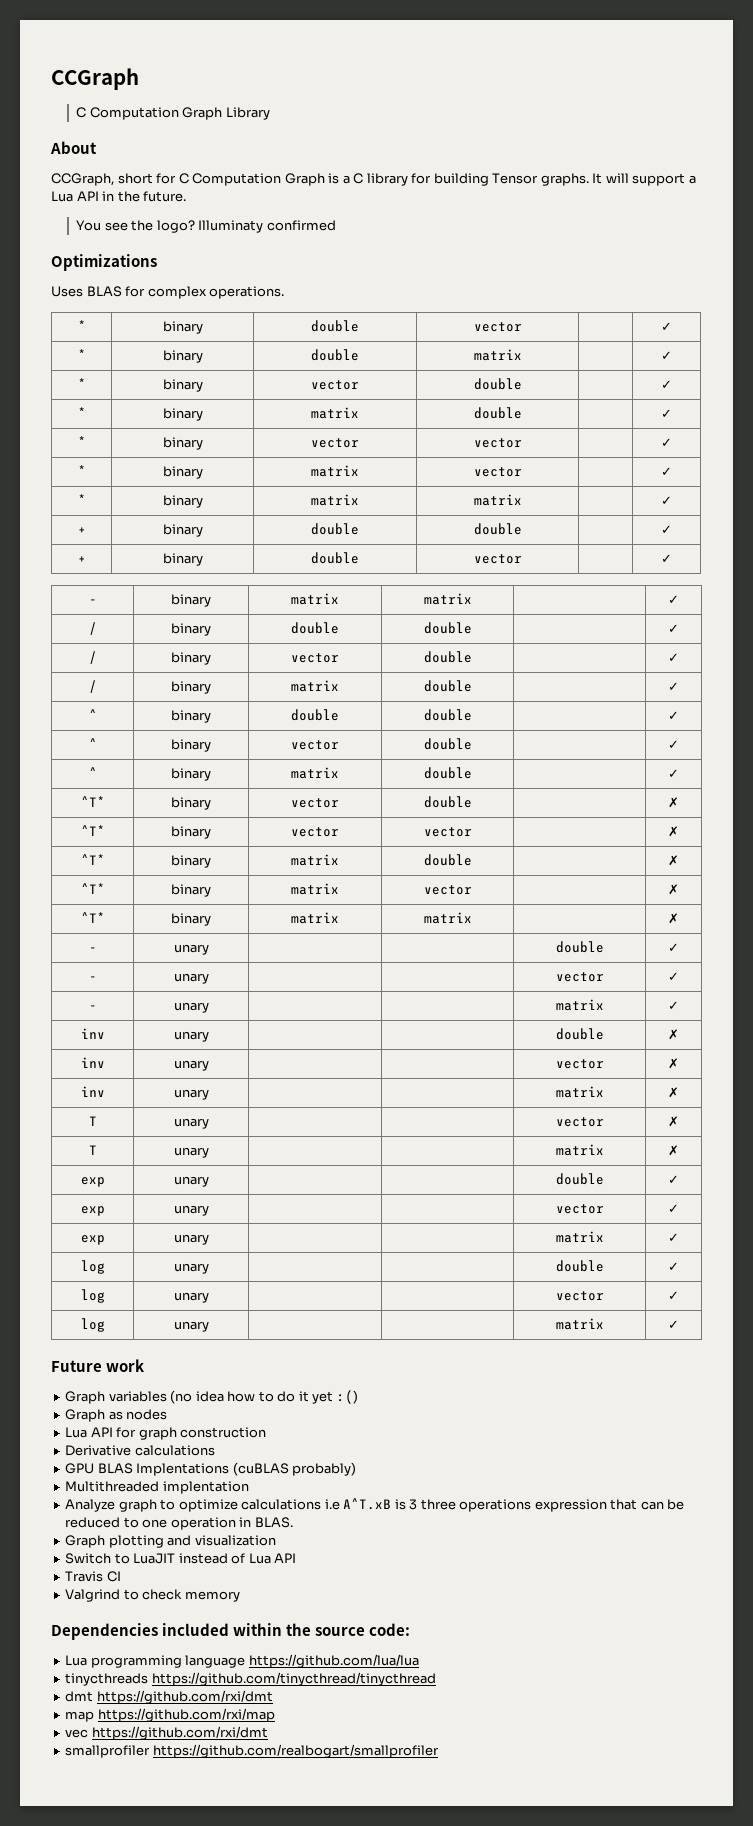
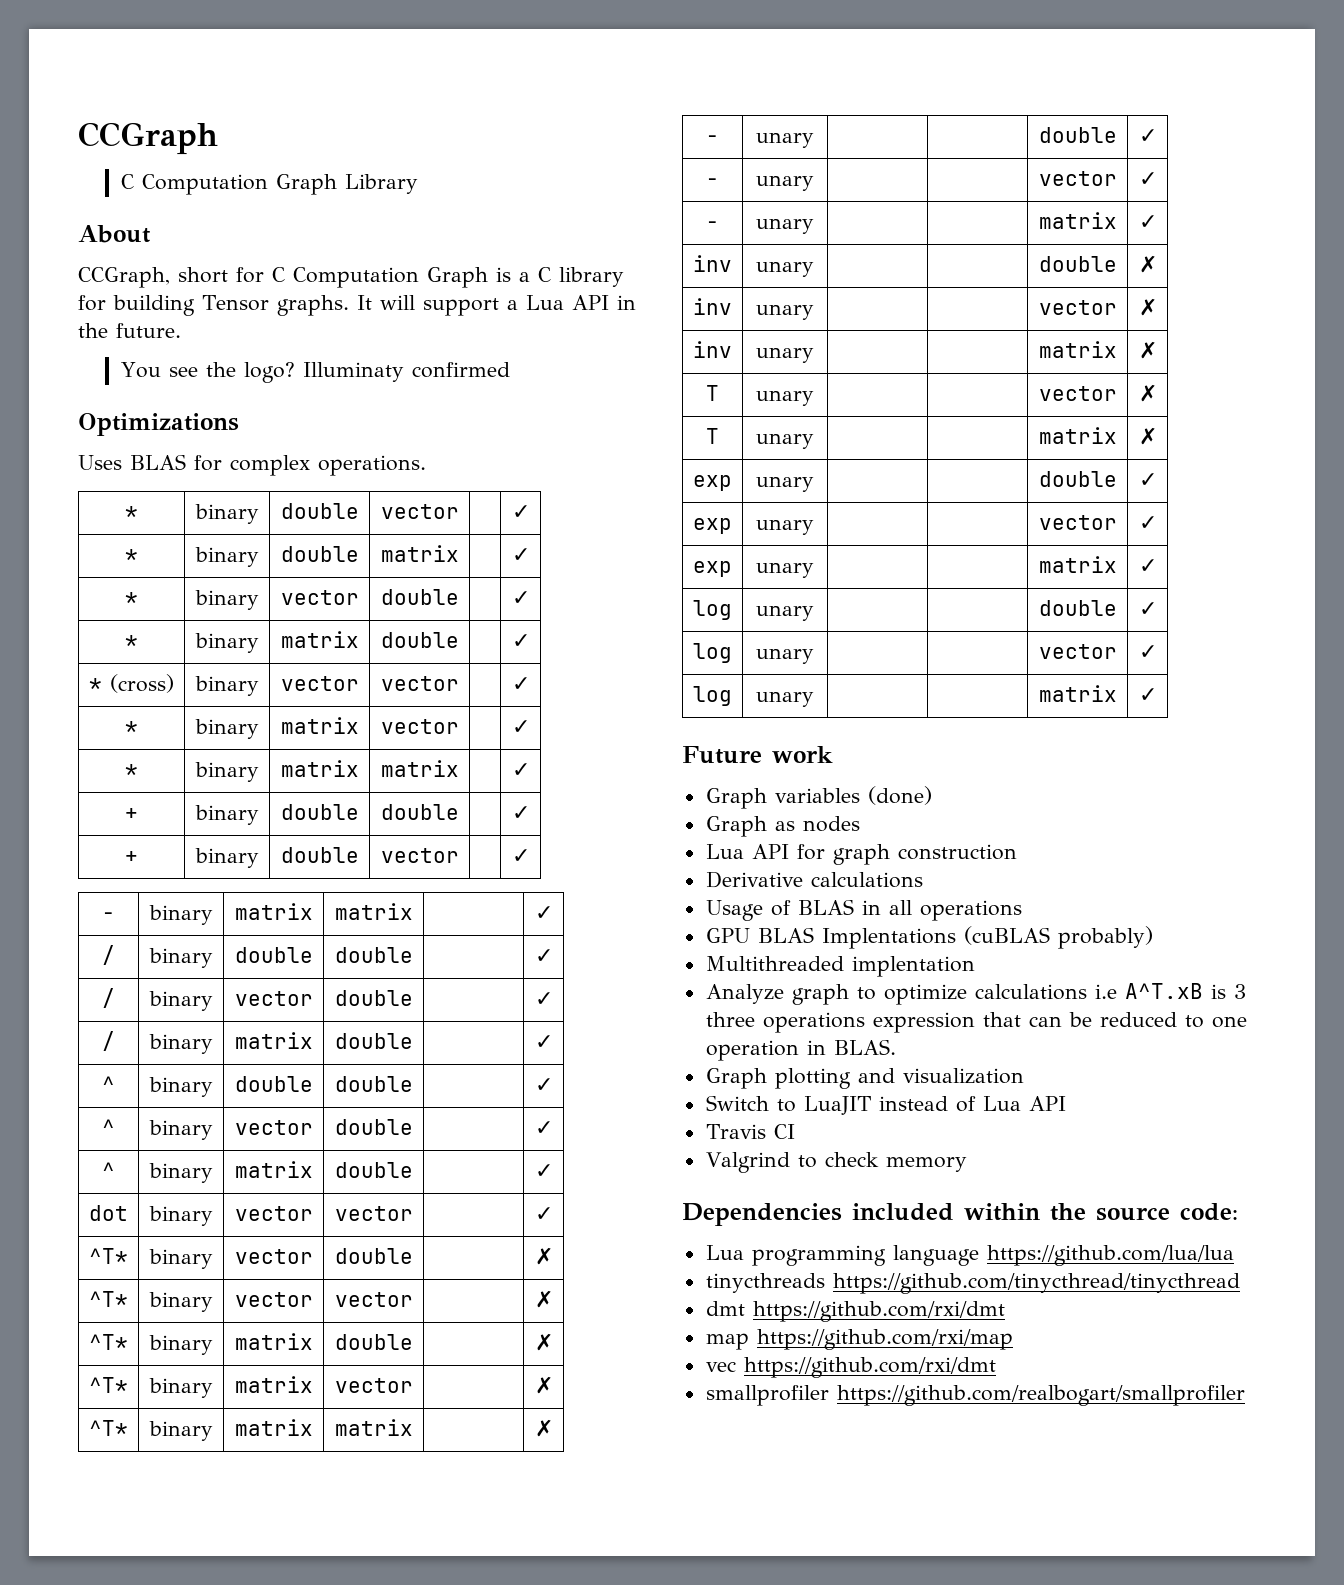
- * | binary | vector | vector | | ✓
+ * (cross) | binary | vector | vector | | ✓
+ dot | binary | vector | vector | | ✓
- Graph variables (no idea how to do it yet :()
+ Graph variables (done)
+ Usage of BLAS in all operations

